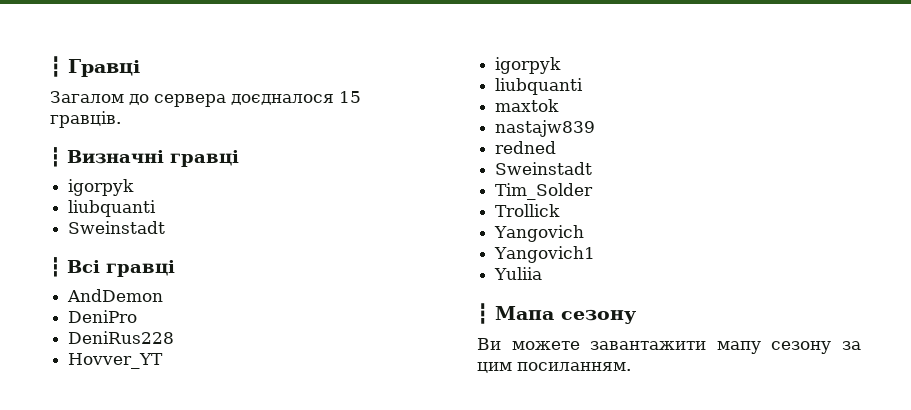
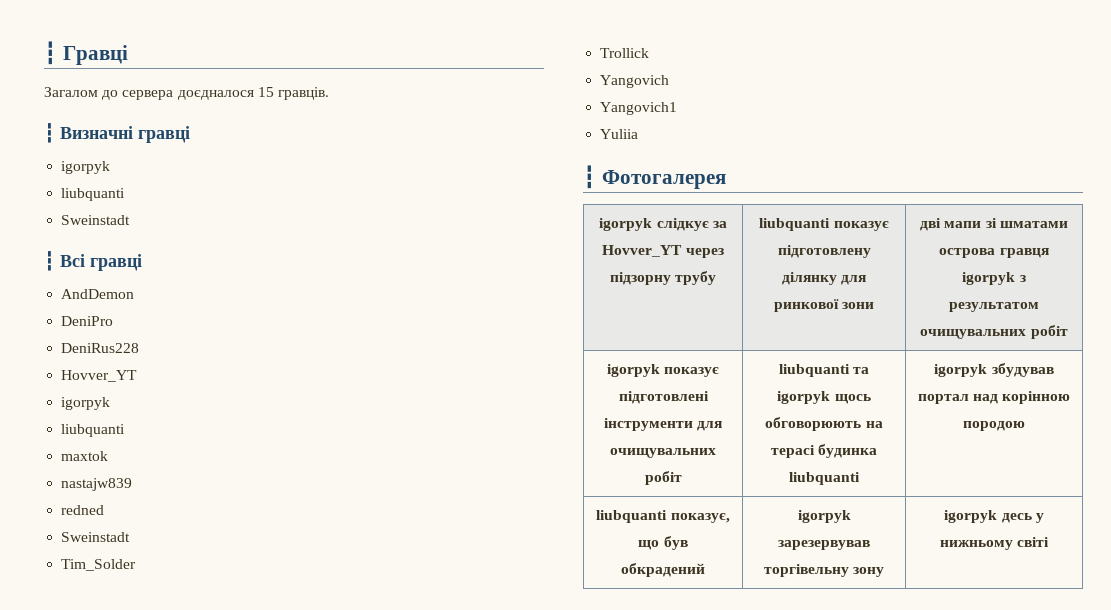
- ┇ Мапа сезону
- Ви можете завантажити мапу сезону за цим посиланням.
+ ┇ Фотогалерея
+ igorpyk слідкує за Hovver_YT через підзорну трубу | liubquanti показує підготовлену ділянку для ринкової зони | дві мапи зі шматами острова гравця igorpyk з результатом очищувальних робіт
+ igorpyk показує підготовлені інструменти для очищувальних робіт | liubquanti та igorpyk щось обговорюють на терасі будинка liubquanti | igorpyk збудував портал над корінною породою
+ liubquanti показує, що був обкрадений | igorpyk зарезервував торгівельну зону | igorpyk десь у нижньому світі

